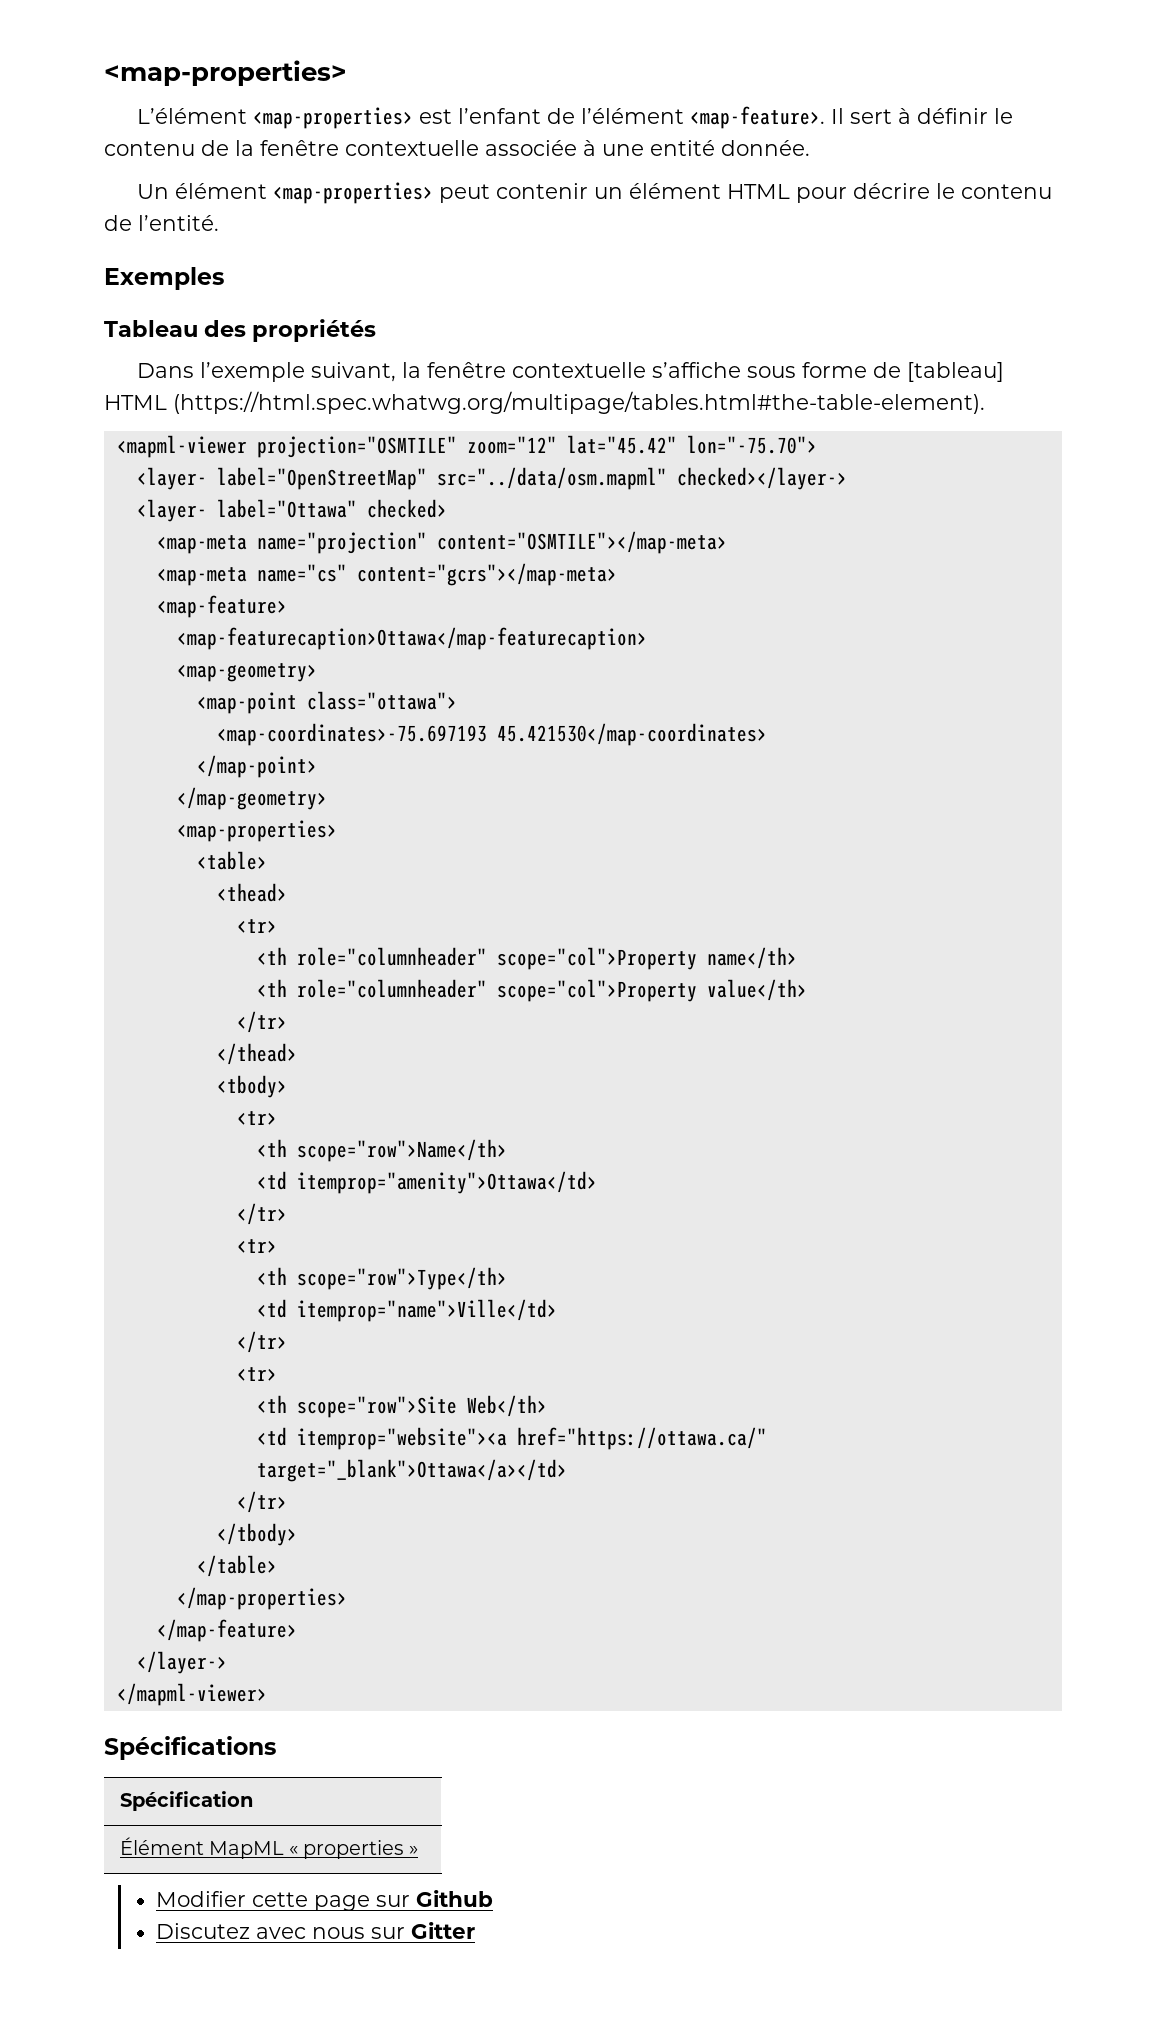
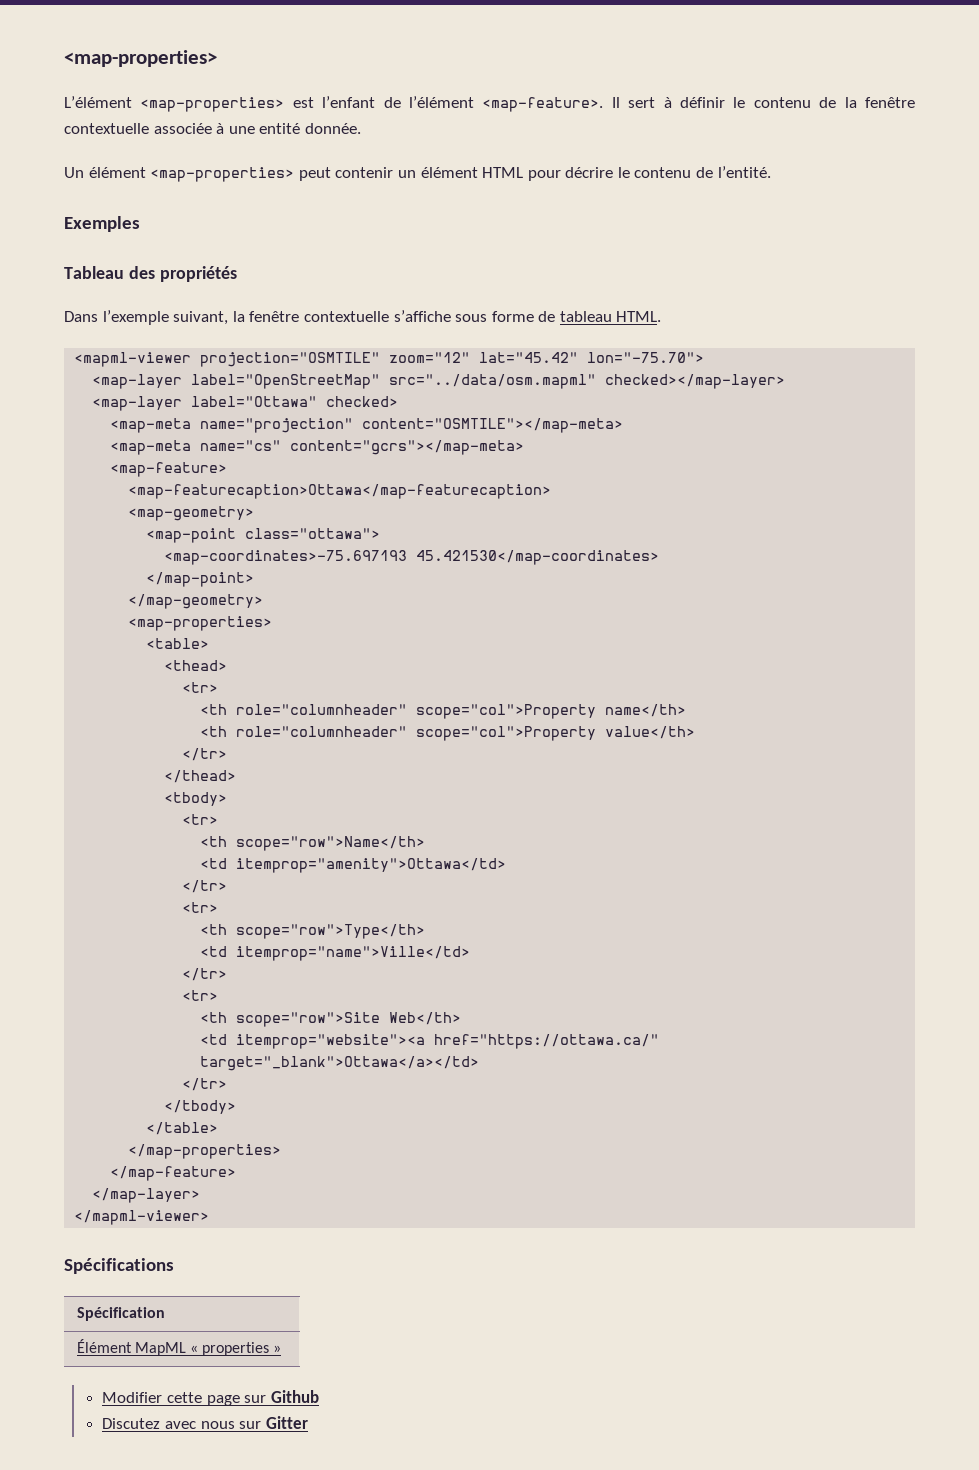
- Dans l’exemple suivant, la fenêtre contextuelle s’affiche sous forme de [tableau] HTML (https://html.spec.whatwg.org/multipage/tables.html#the-table-element).
+ Dans l’exemple suivant, la fenêtre contextuelle s’affiche sous forme de tableau HTML.
- <layer- label="OpenStreetMap" src="../data/osm.mapml" checked></layer->
- <layer- label="Ottawa" checked>
+ <map-layer label="OpenStreetMap" src="../data/osm.mapml" checked></map-layer>
+ <map-layer label="Ottawa" checked>
- </layer->
+ </map-layer>

